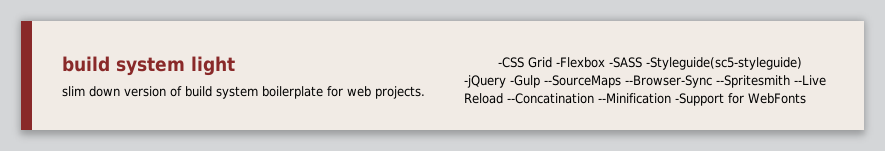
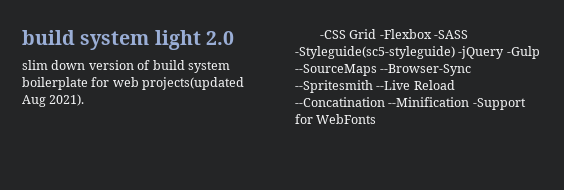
- build system light
+ build system light 2.0
- slim down version of build system boilerplate for web projects.
+ slim down version of build system boilerplate for web projects(updated Aug 2021).

